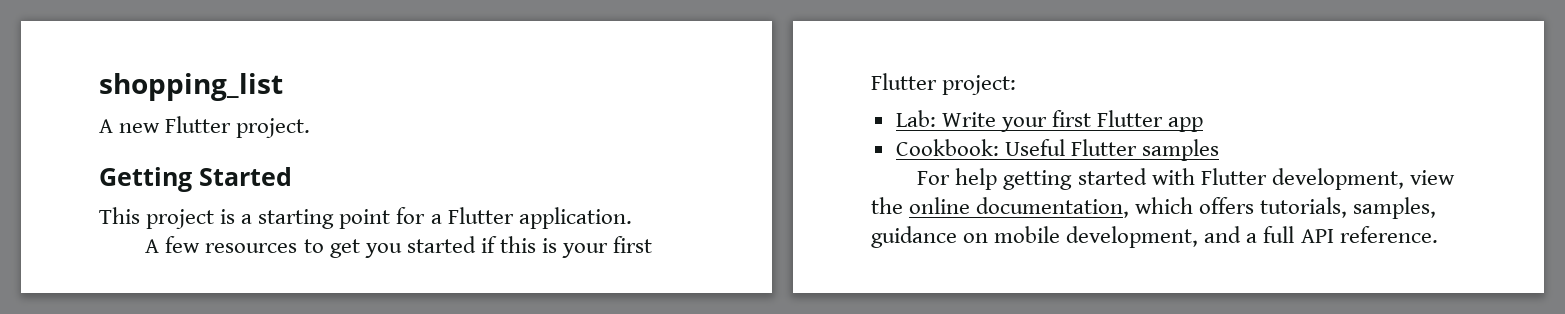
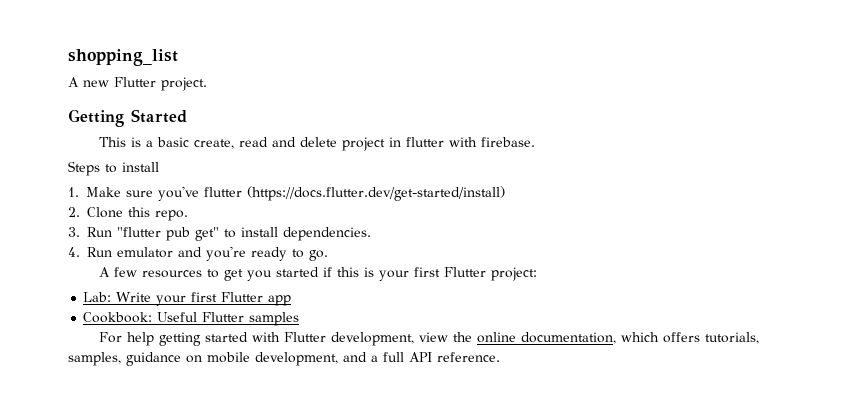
- This project is a starting point for a Flutter application.
+ This is a basic create, read and delete project in flutter with firebase.
+ Steps to install
+ 1. Make sure you've flutter (https://docs.flutter.dev/get-started/install)
+ 2. Clone this repo.
+ 3. Run "flutter pub get" to install dependencies.
+ 4. Run emulator and you're ready to go.

